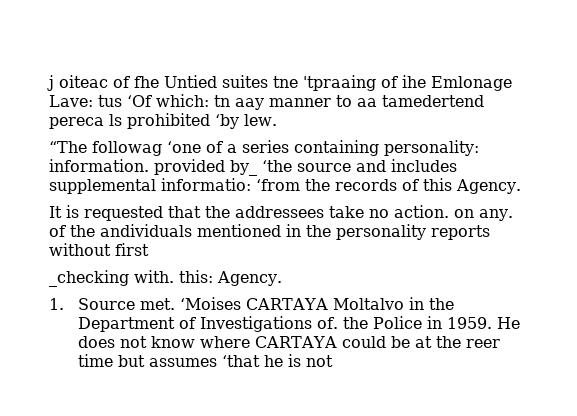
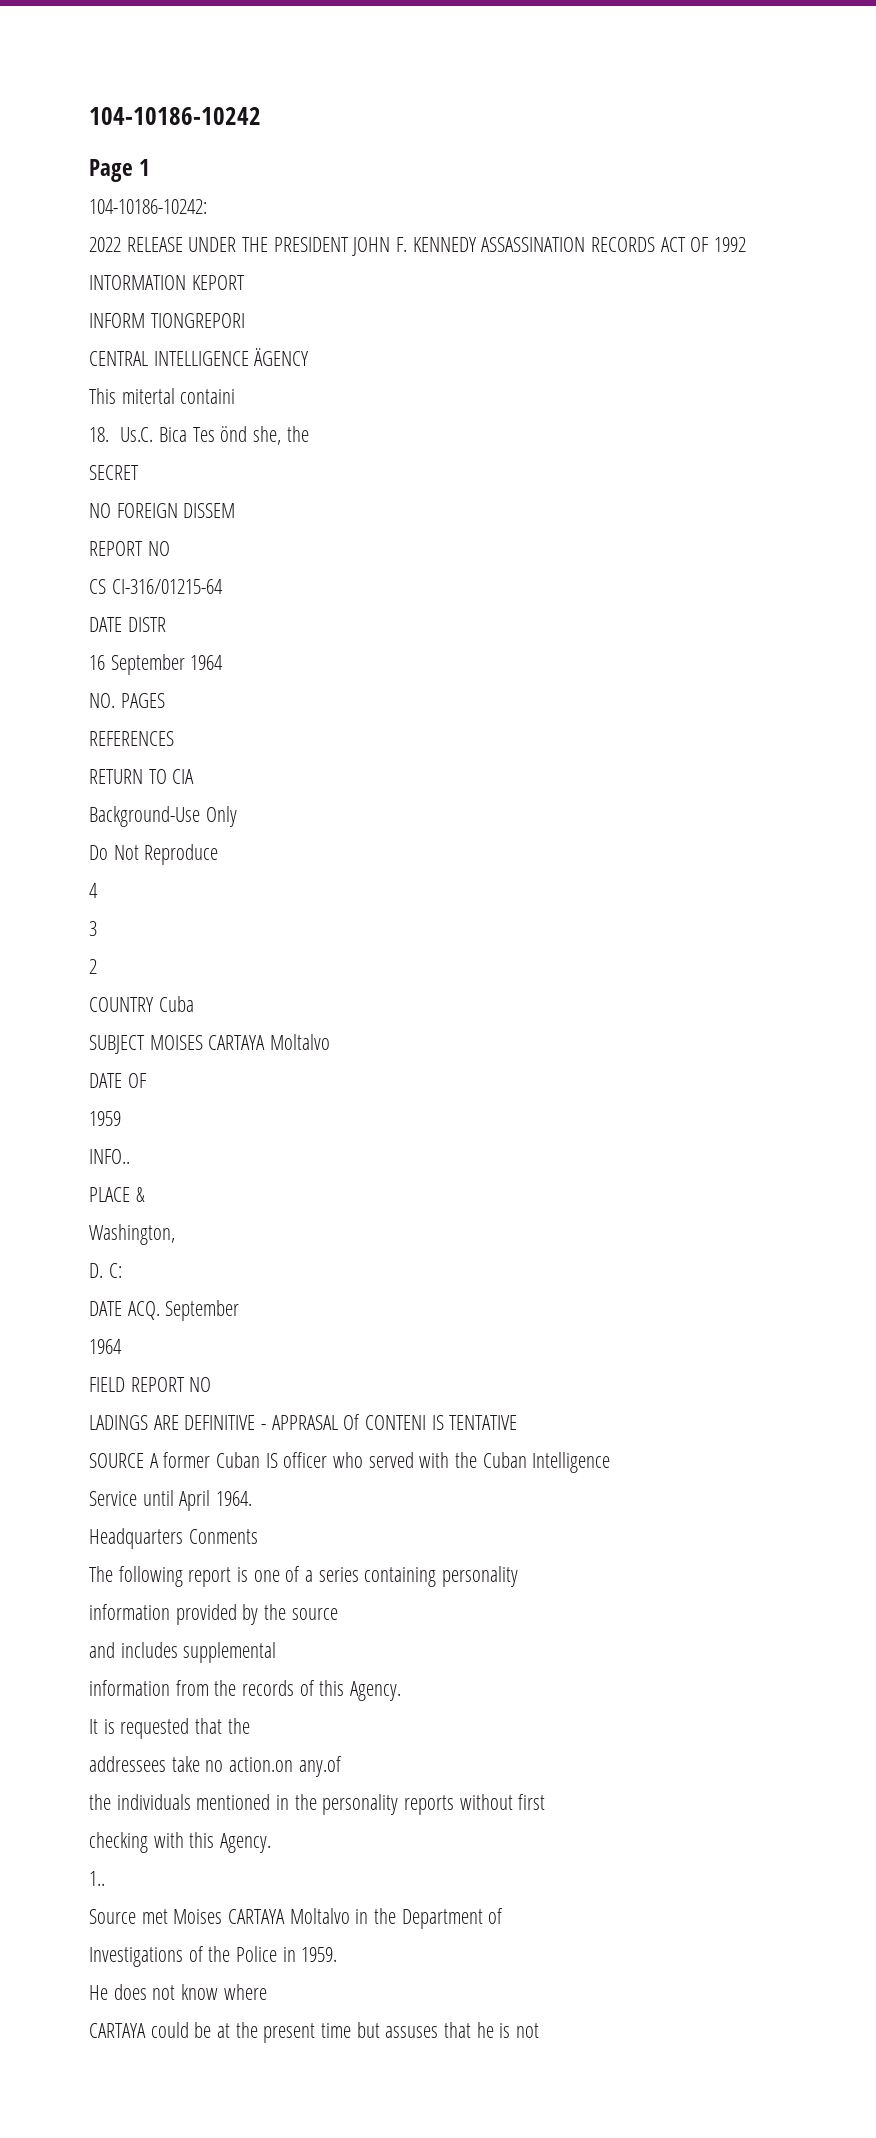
- j oiteac of fhe Untied suites tne 'tpraaing of ihe Emlonage Lave: tus ‘Of which: tn aay manner to aa tamedertend pereca ls prohibited ‘by lew.
- “The followag ‘one of a series containing personality: information. provided by_ ‘the source and includes supplemental informatio: ‘from the records of this Agency.
+ 104-10186-10242
+ Page 1
+ 104-10186-10242:
+ 2022 RELEASE UNDER THE PRESIDENT JOHN F. KENNEDY ASSASSINATION RECORDS ACT OF 1992
+ INTORMATION KEPORT
+ INFORM TIONGREPORI
+ CENTRAL INTELLIGENCE ÄGENCY
+ This mitertal containi
+ 18. Us.C. Bica Tes önd she, the
+ SECRET
+ NO FOREIGN DISSEM
+ REPORT NO
+ CS CI-316/01215-64
+ DATE DISTR
+ 16 September 1964
+ NO. PAGES
+ REFERENCES
+ RETURN TO CIA
+ Background-Use Only
+ Do Not Reproduce
+ 4
+ 3
+ 2
+ COUNTRY Cuba
+ SUBJECT MOISES CARTAYA Moltalvo
+ DATE OF
+ 1959
+ INFO..
+ PLACE &
+ Washington,
+ D. C:
+ DATE ACQ. September
+ 1964
+ FIELD REPORT NO
+ LADINGS ARE DEFINITIVE - APPRASAL Of CONTENI IS TENTATIVE
+ SOURCE A former Cuban IS officer who served with the Cuban Intelligence
+ Service until April 1964.
+ Headquarters Conments
+ The following report is one of a series containing personality
+ information provided by the source
+ and includes supplemental
+ information from the records of this Agency.
- It is requested that the addressees take no action. on any. of the andividuals mentioned in the personality reports without first
+ It is requested that the
+ addressees take no action.on any.of
+ the individuals mentioned in the personality reports without first
- _checking with. this: Agency.
- 1. Source met. ‘Moises CARTAYA Moltalvo in the Department of Investigations of. the Police in 1959. He does not know where CARTAYA could be at the reer time but assumes ‘that he is not
+ checking with this Agency.
+ 1..
+ Source met Moises CARTAYA Moltalvo in the Department of
+ Investigations of the Police in 1959.
+ He does not know where
+ CARTAYA could be at the present time but assuses that he is not

